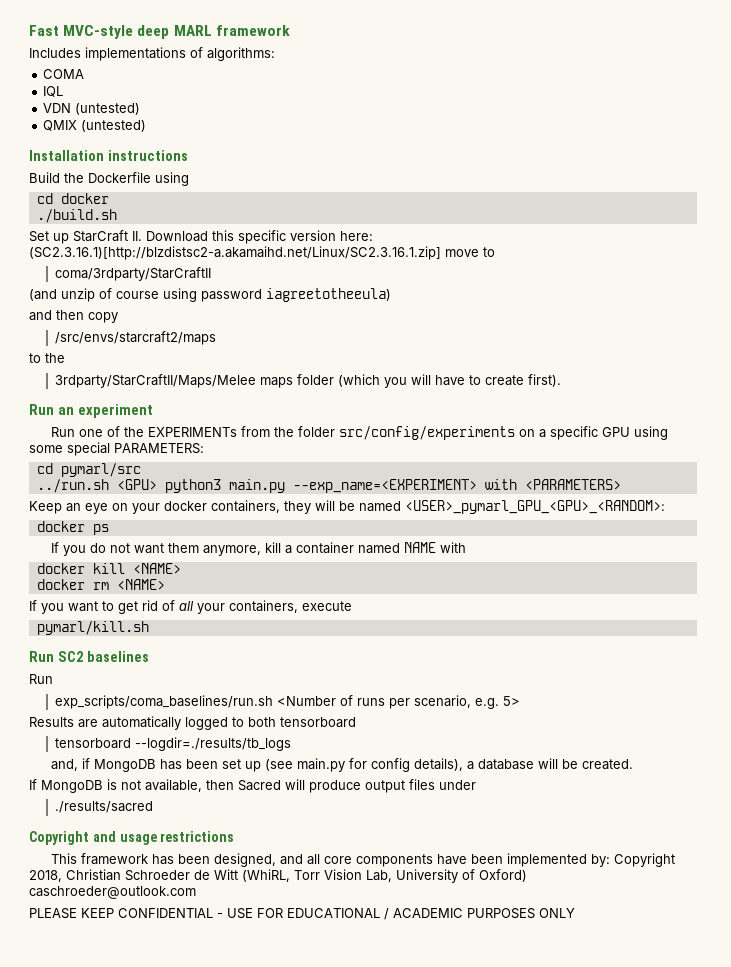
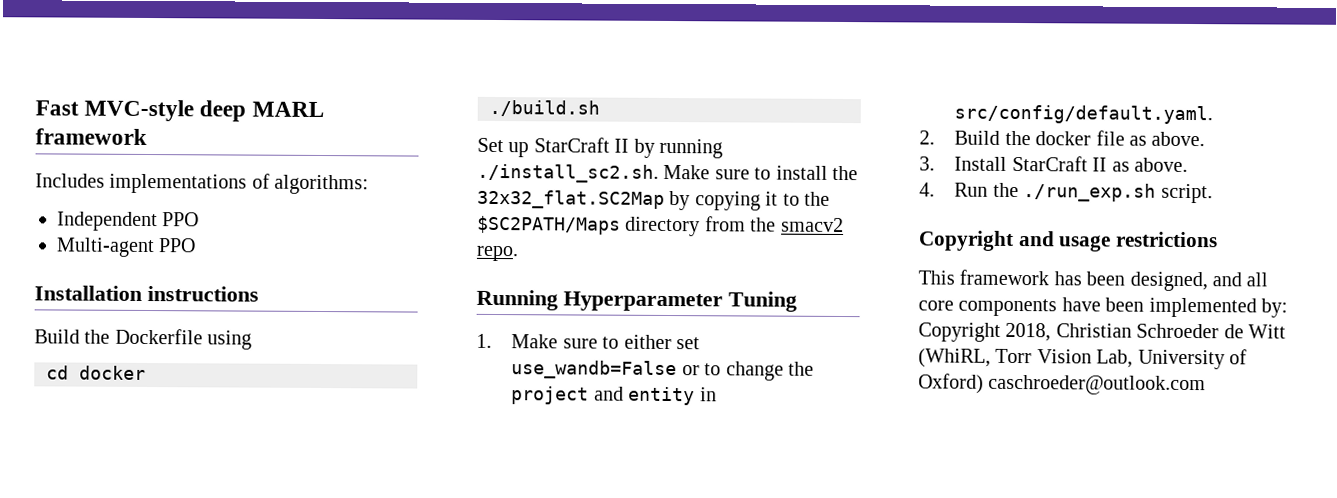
- COMA
- IQL
- VDN (untested)
- QMIX (untested)
+ Independent PPO
+ Multi-agent PPO
- Set up StarCraft II. Download this specific version here: (SC2.3.16.1)[http://blzdistsc2-a.akamaihd.net/Linux/SC2.3.16.1.zip] move to
- coma/3rdparty/StarCraftII
- (and unzip of course using password iagreetotheeula)
- and then copy
- /src/envs/starcraft2/maps
- to the
- 3rdparty/StarCraftII/Maps/Melee maps folder (which you will have to create first).
- Run an experiment
- Run one of the EXPERIMENTs from the folder src/config/experiments on a specific GPU using some special PARAMETERS:
- cd pymarl/src
- ../run.sh <GPU> python3 main.py --exp_name=<EXPERIMENT> with <PARAMETERS>
- Keep an eye on your docker containers, they will be named <USER>_pymarl_GPU_<GPU>_<RANDOM>:
- docker ps
- If you do not want them anymore, kill a container named NAME with
- docker kill <NAME>
- docker rm <NAME>
- If you want to get rid of all your containers, execute
- pymarl/kill.sh
- Run SC2 baselines
- Run
- exp_scripts/coma_baselines/run.sh <Number of runs per scenario, e.g. 5>
- Results are automatically logged to both tensorboard
- tensorboard --logdir=./results/tb_logs
- and, if MongoDB has been set up (see main.py for config details), a database will be created.
- If MongoDB is not available, then Sacred will produce output files under
- ./results/sacred
+ Set up StarCraft II by running ./install_sc2.sh. Make sure to install the 32x32_flat.SC2Map by copying it to the $SC2PATH/Maps directory from the smacv2 repo.
+ Running Hyperparameter Tuning
+ 1. Make sure to either set use_wandb=False or to change the project and entity in src/config/default.yaml.
+ 2. Build the docker file as above.
+ 3. Install StarCraft II as above.
+ 4. Run the ./run_exp.sh script.
- PLEASE KEEP CONFIDENTIAL - USE FOR EDUCATIONAL / ACADEMIC PURPOSES ONLY

